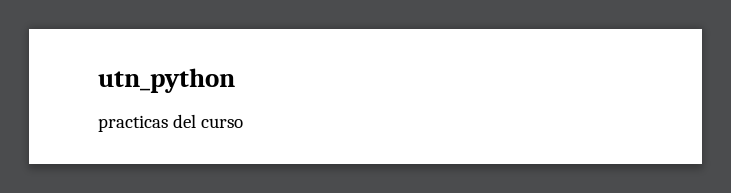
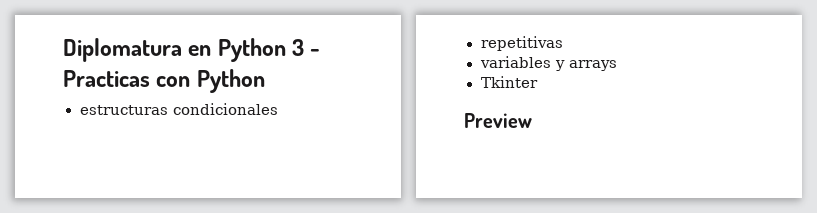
- utn_python
- practicas del curso
+ Diplomatura en Python 3 - Practicas con Python
+ estructuras condicionales
+ repetitivas
+ variables y arrays
+ Tkinter
+ Preview

